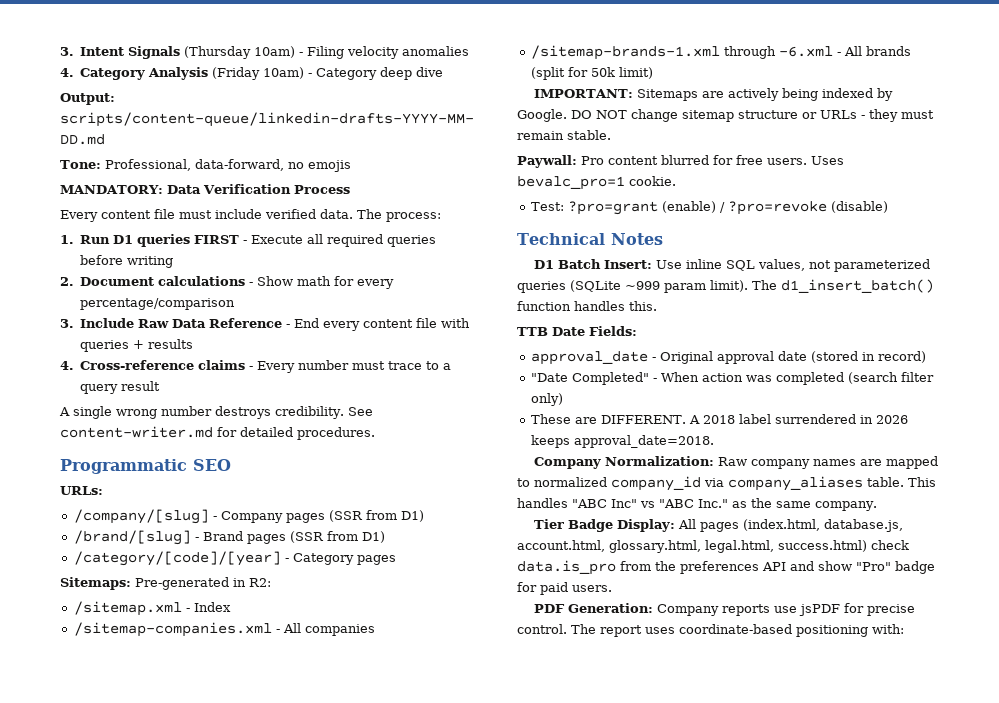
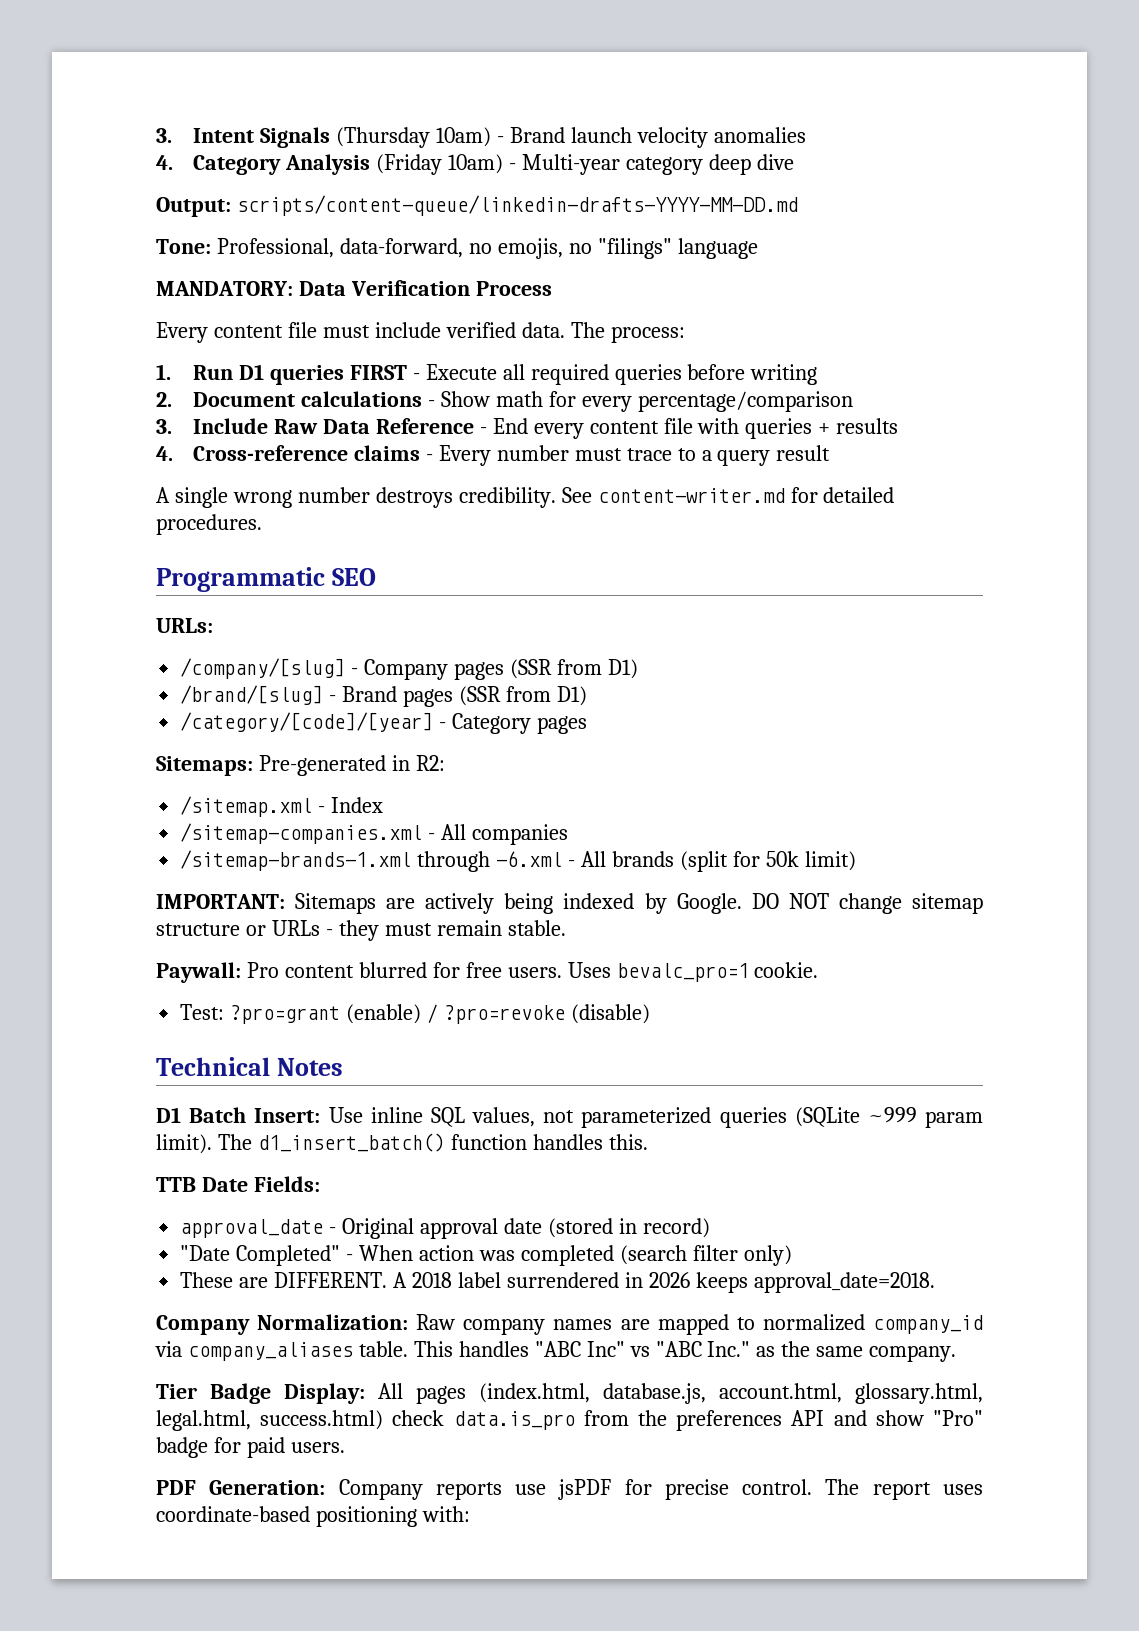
- 3. Intent Signals (Thursday 10am) - Filing velocity anomalies
+ 3. Intent Signals (Thursday 10am) - Brand launch velocity anomalies
- 4. Category Analysis (Friday 10am) - Category deep dive
+ 4. Category Analysis (Friday 10am) - Multi-year category deep dive
- Tone: Professional, data-forward, no emojis
+ Tone: Professional, data-forward, no emojis, no "filings" language

